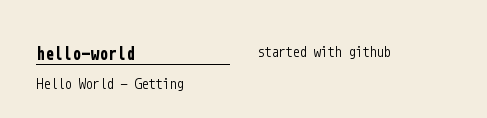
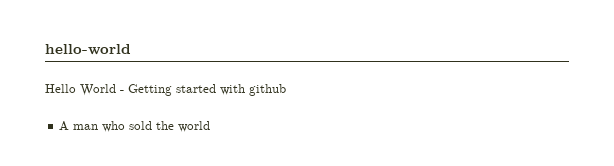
+ A man who sold the world

